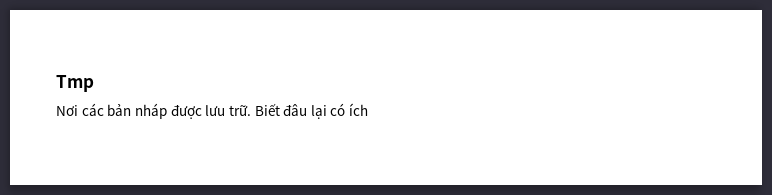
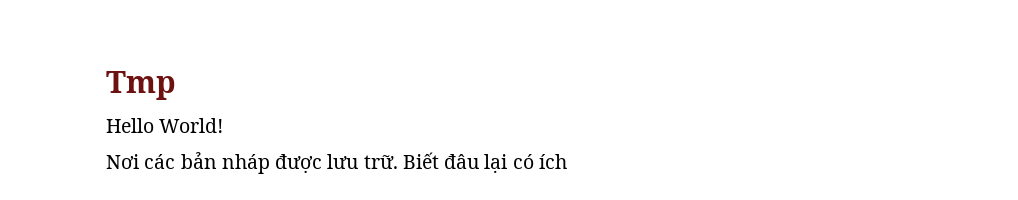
+ Hello World!

